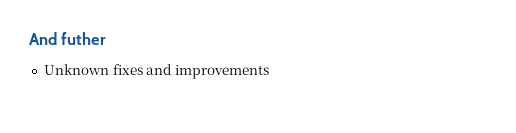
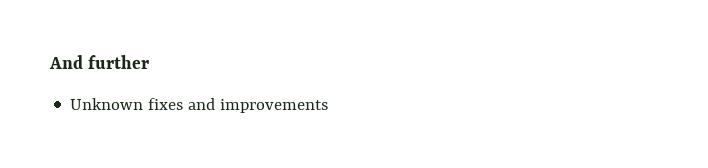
- And futher
+ And further

